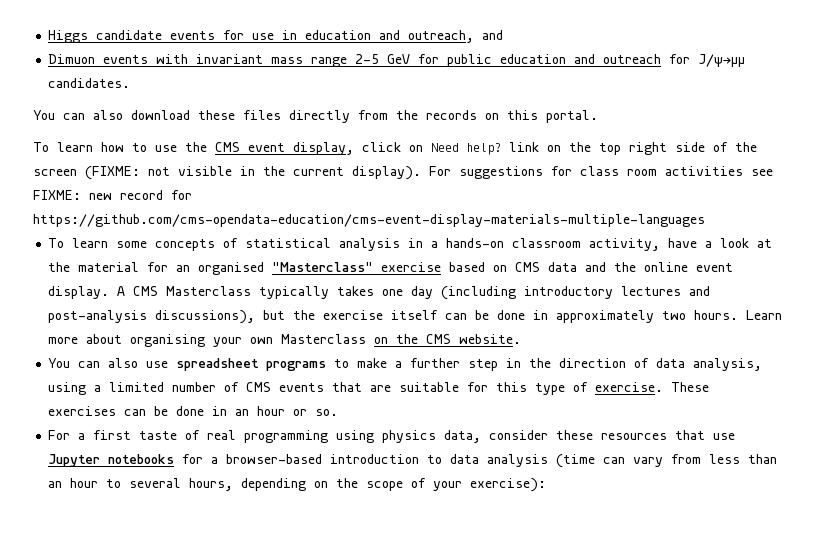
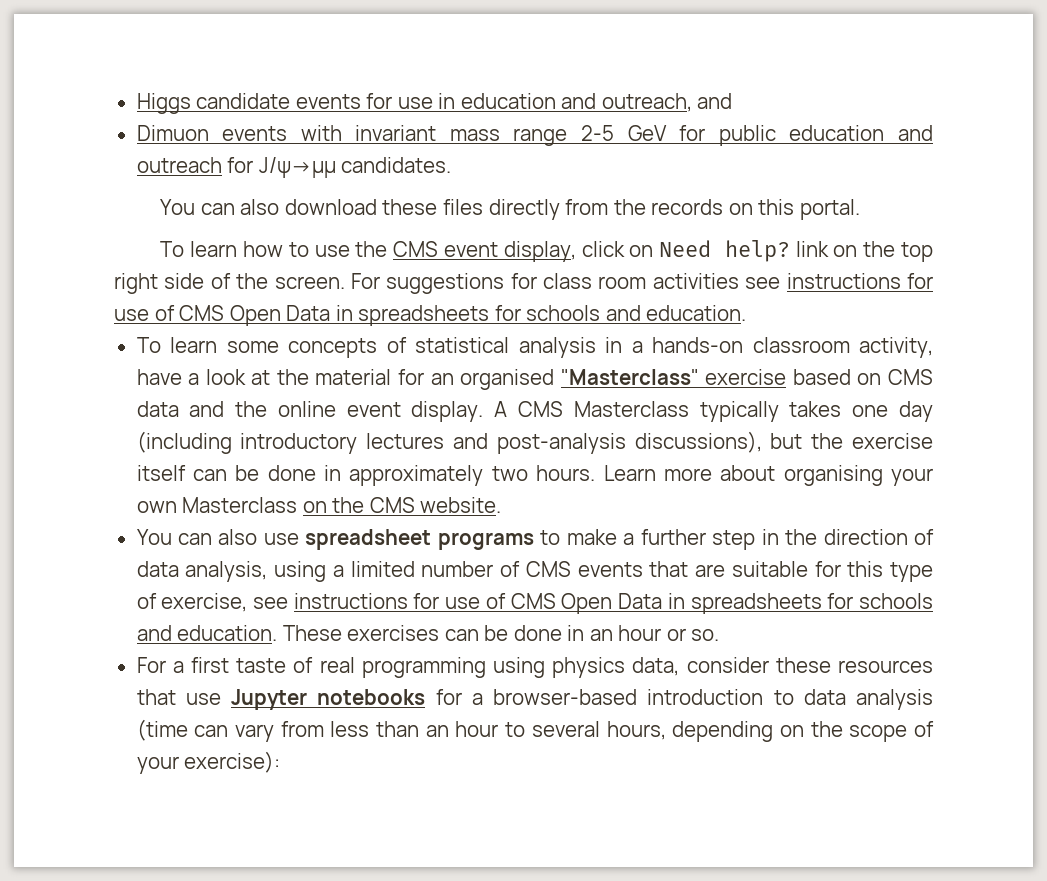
- To learn how to use the CMS event display, click on Need help? link on the top right side of the screen (FIXME: not visible in the current display).
+ To learn how to use the CMS event display, click on Need help? link on the top right side of the screen.
- For suggestions for class room activities see FIXME: new record for https://github.com/cms-opendata-education/cms-event-display-materials-multiple-languages
+ For suggestions for class room activities see instructions for use of CMS Open Data in spreadsheets for schools and education.
- You can also use spreadsheet programs to make a further step in the direction of data analysis, using a limited number of CMS events that are suitable for this type of exercise.
+ You can also use spreadsheet programs to make a further step in the direction of data analysis, using a limited number of CMS events that are suitable for this type of exercise, see instructions for use of CMS Open Data in spreadsheets for schools and education.

